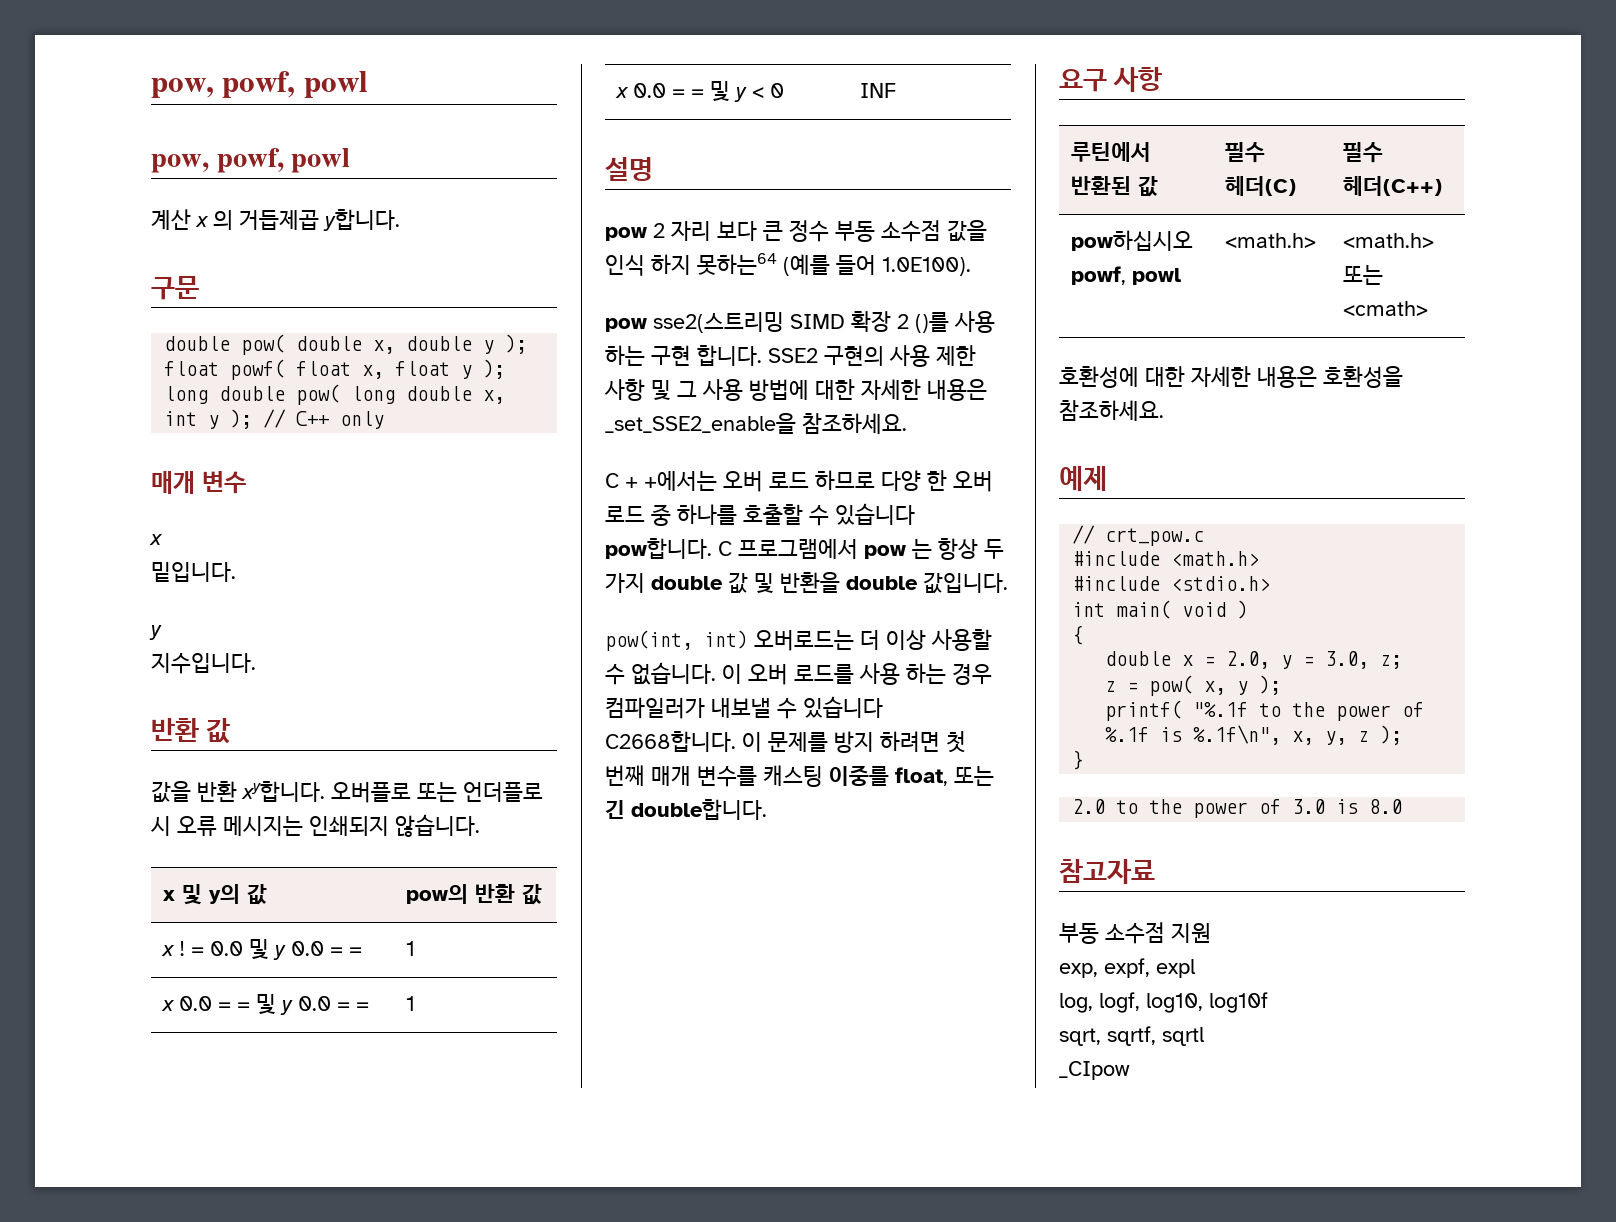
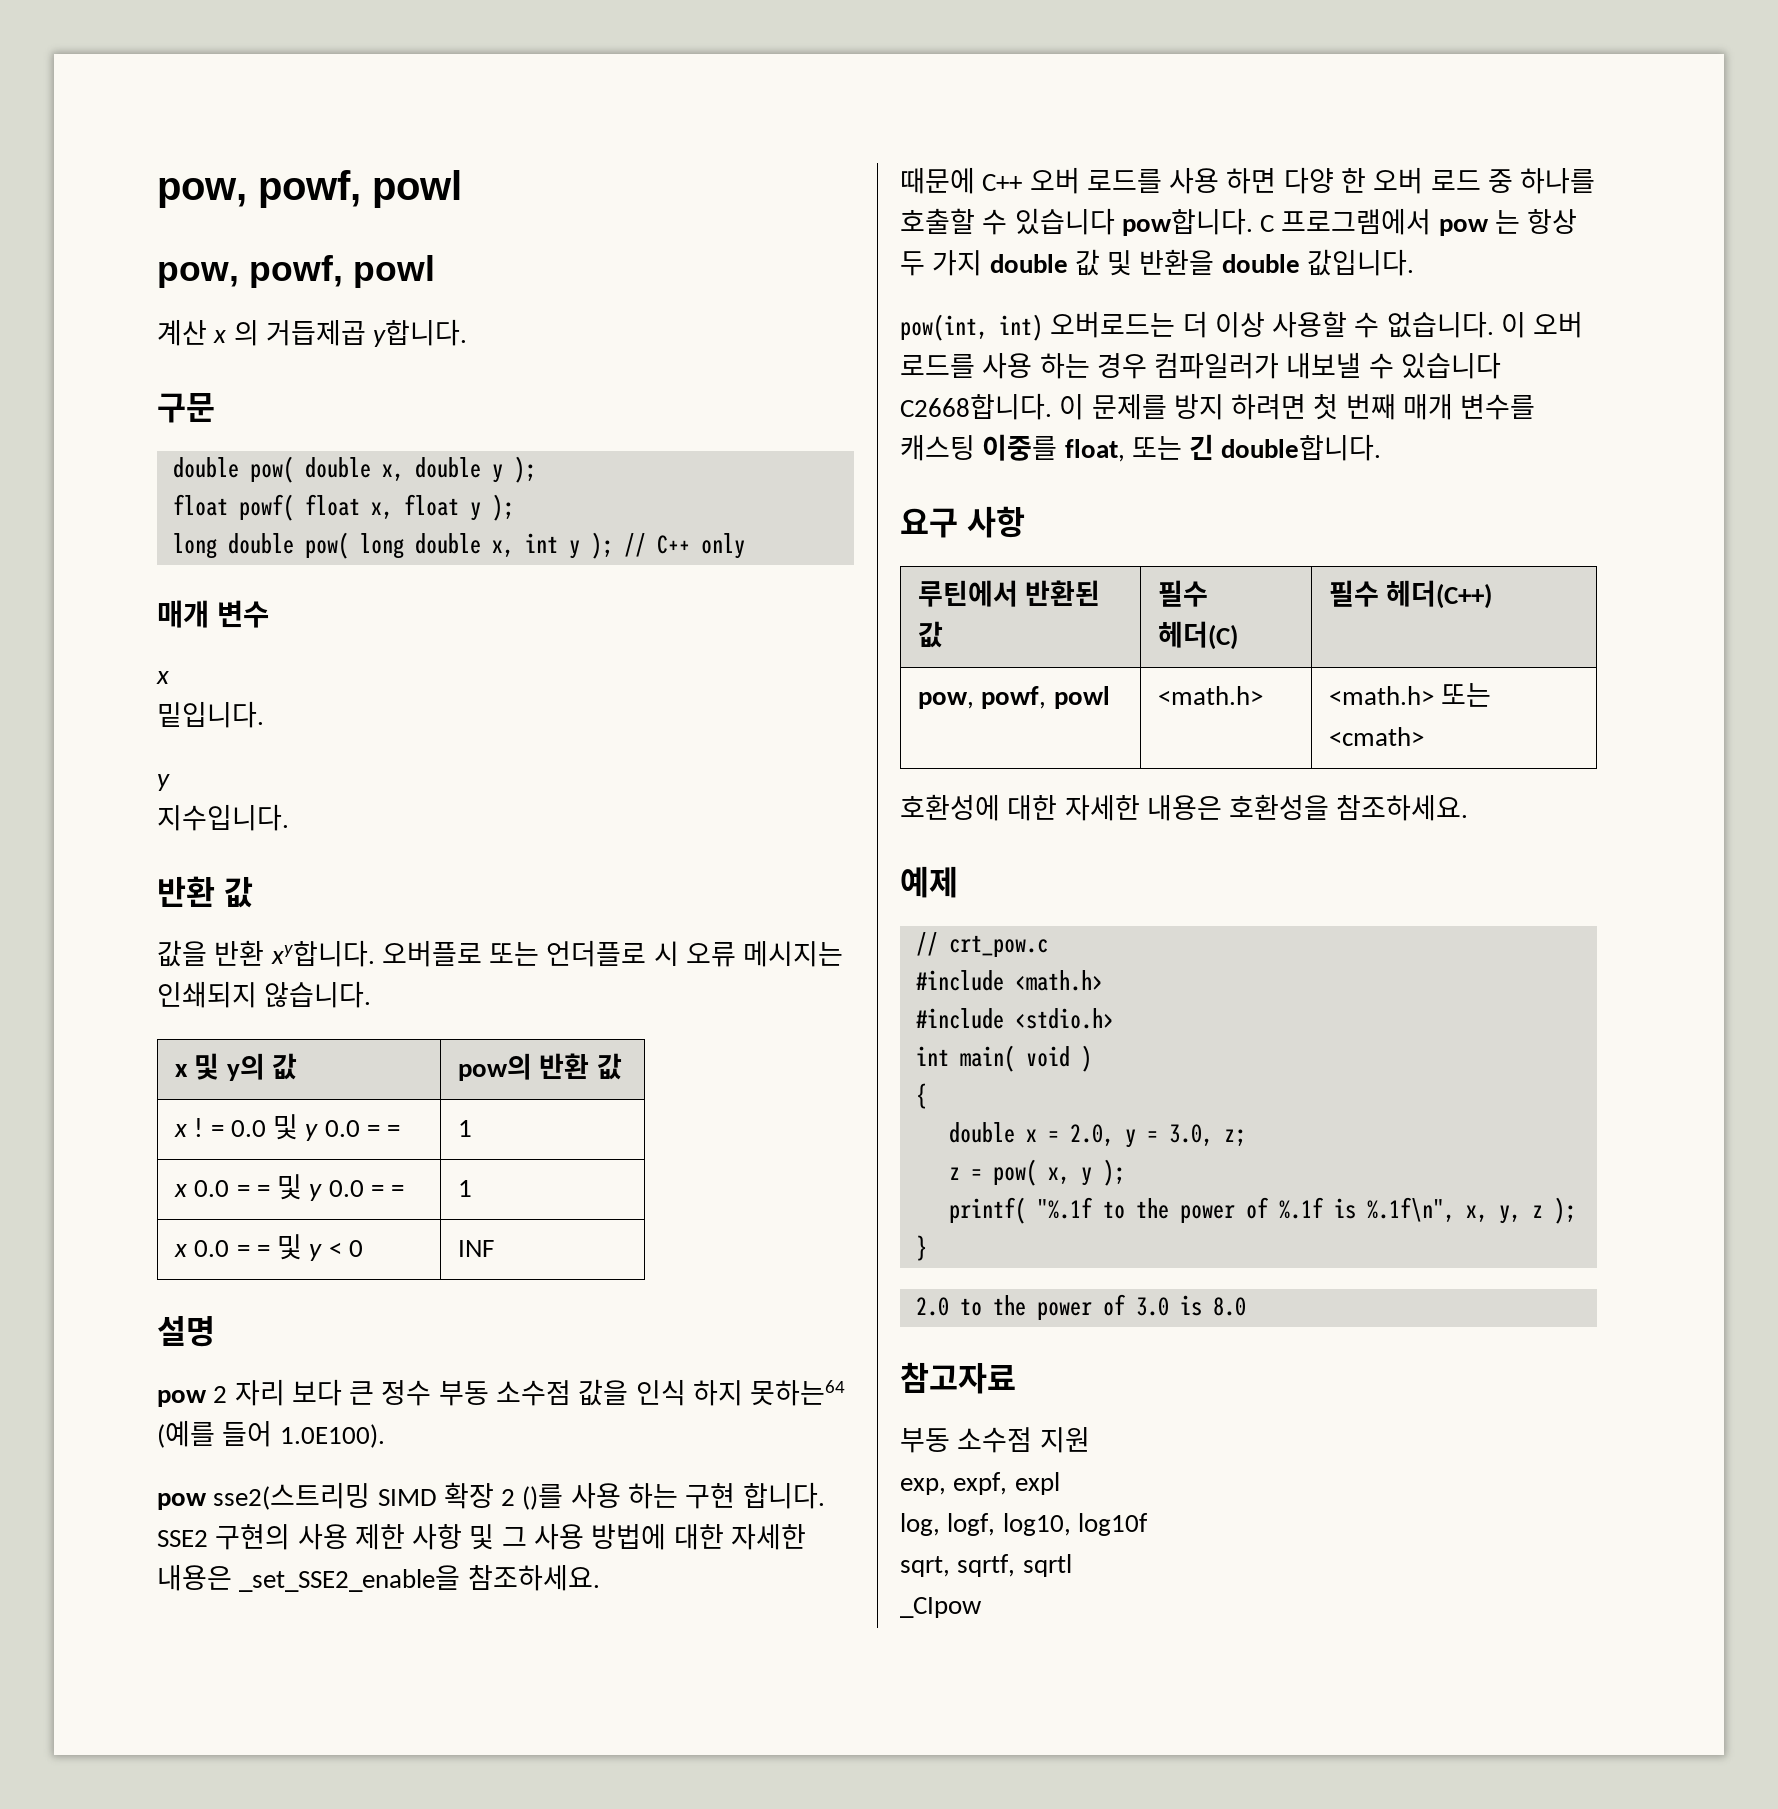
- C + +에서는 오버 로드 하므로 다양 한 오버 로드 중 하나를 호출할 수 있습니다 pow합니다.
+ 때문에 C++ 오버 로드를 사용 하면 다양 한 오버 로드 중 하나를 호출할 수 있습니다 pow합니다.
- pow하십시오 powf, powl | <math.h> | <math.h> 또는 <cmath>
+ pow, powf, powl | <math.h> | <math.h> 또는 <cmath>

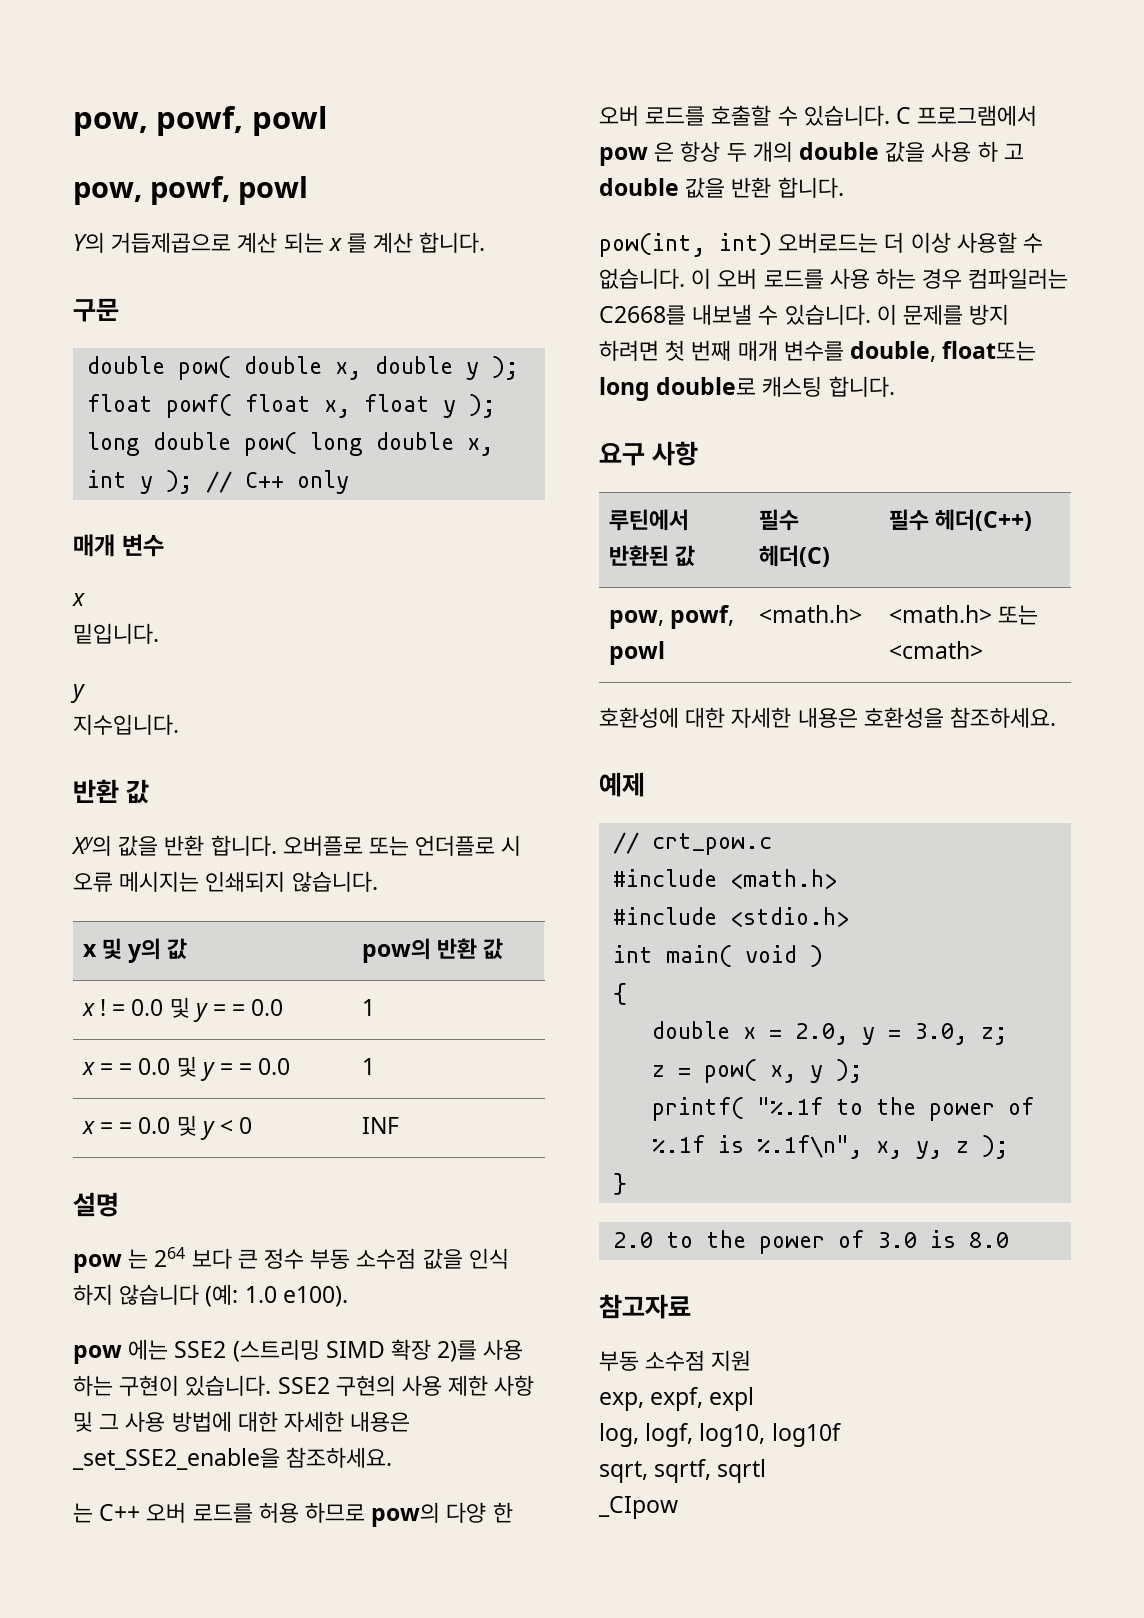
- 계산 x 의 거듭제곱 y합니다.
+ Y의 거듭제곱으로 계산 되는 x 를 계산 합니다.
- 값을 반환 xy합니다.
+ Xy의 값을 반환 합니다.
- x ! = 0.0 및 y 0.0 = = | 1
- x 0.0 = = 및 y 0.0 = = | 1
- x 0.0 = = 및 y < 0 | INF
+ x ! = 0.0 및 y = = 0.0 | 1
+ x = = 0.0 및 y = = 0.0 | 1
+ x = = 0.0 및 y < 0 | INF
- pow 2 자리 보다 큰 정수 부동 소수점 값을 인식 하지 못하는64 (예를 들어 1.0E100).
- pow sse2(스트리밍 SIMD 확장 2 ()를 사용 하는 구현 합니다.
+ pow 는 264 보다 큰 정수 부동 소수점 값을 인식 하지 않습니다 (예: 1.0 e100).
+ pow 에는 SSE2 (스트리밍 SIMD 확장 2)를 사용 하는 구현이 있습니다.
- 때문에 C++ 오버 로드를 사용 하면 다양 한 오버 로드 중 하나를 호출할 수 있습니다 pow합니다.
+ 는 C++ 오버 로드를 허용 하므로 pow의 다양 한 오버 로드를 호출할 수 있습니다.
- C 프로그램에서 pow 는 항상 두 가지 double 값 및 반환을 double 값입니다.
+ C 프로그램에서 pow 은 항상 두 개의 double 값을 사용 하 고 double 값을 반환 합니다.
- 이 오버 로드를 사용 하는 경우 컴파일러가 내보낼 수 있습니다 C2668합니다.
+ 이 오버 로드를 사용 하는 경우 컴파일러는 C2668를 내보낼 수 있습니다.
- 이 문제를 방지 하려면 첫 번째 매개 변수를 캐스팅 이중를 float, 또는 긴 double합니다.
+ 이 문제를 방지 하려면 첫 번째 매개 변수를 double, float또는 long double로 캐스팅 합니다.

